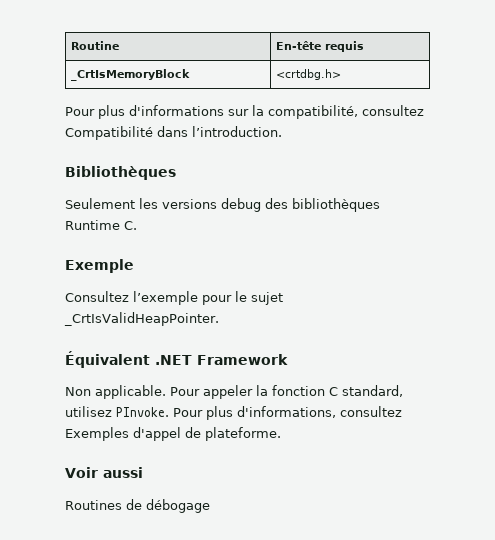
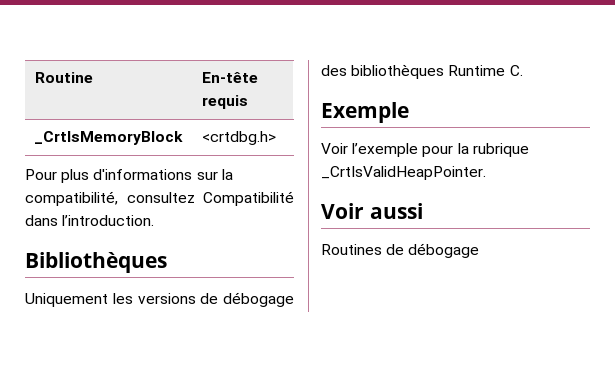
- Seulement les versions debug des bibliothèques Runtime C.
+ Uniquement les versions de débogage des bibliothèques Runtime C.
- Consultez l’exemple pour le sujet _CrtIsValidHeapPointer.
+ Voir l’exemple pour la rubrique _CrtIsValidHeapPointer.
- Équivalent .NET Framework
- Non applicable. Pour appeler la fonction C standard, utilisez PInvoke. Pour plus d'informations, consultez Exemples d'appel de plateforme.

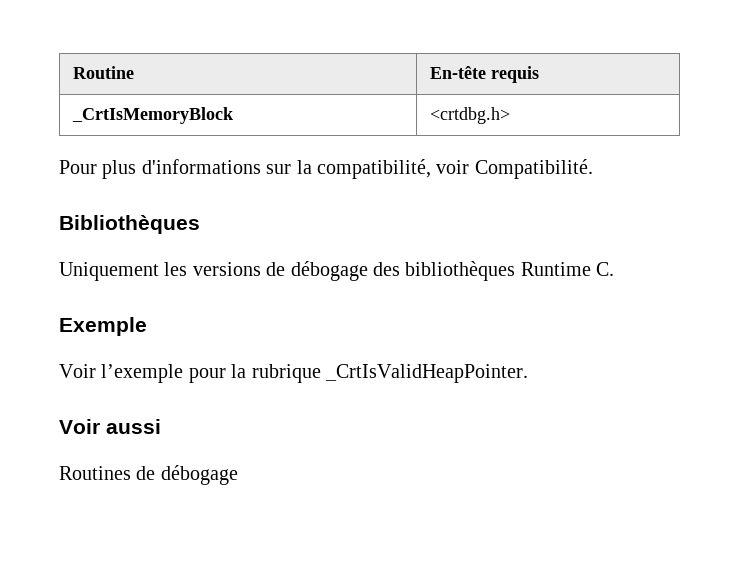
- Pour plus d'informations sur la compatibilité, consultez Compatibilité dans l’introduction.
+ Pour plus d'informations sur la compatibilité, voir Compatibilité.

